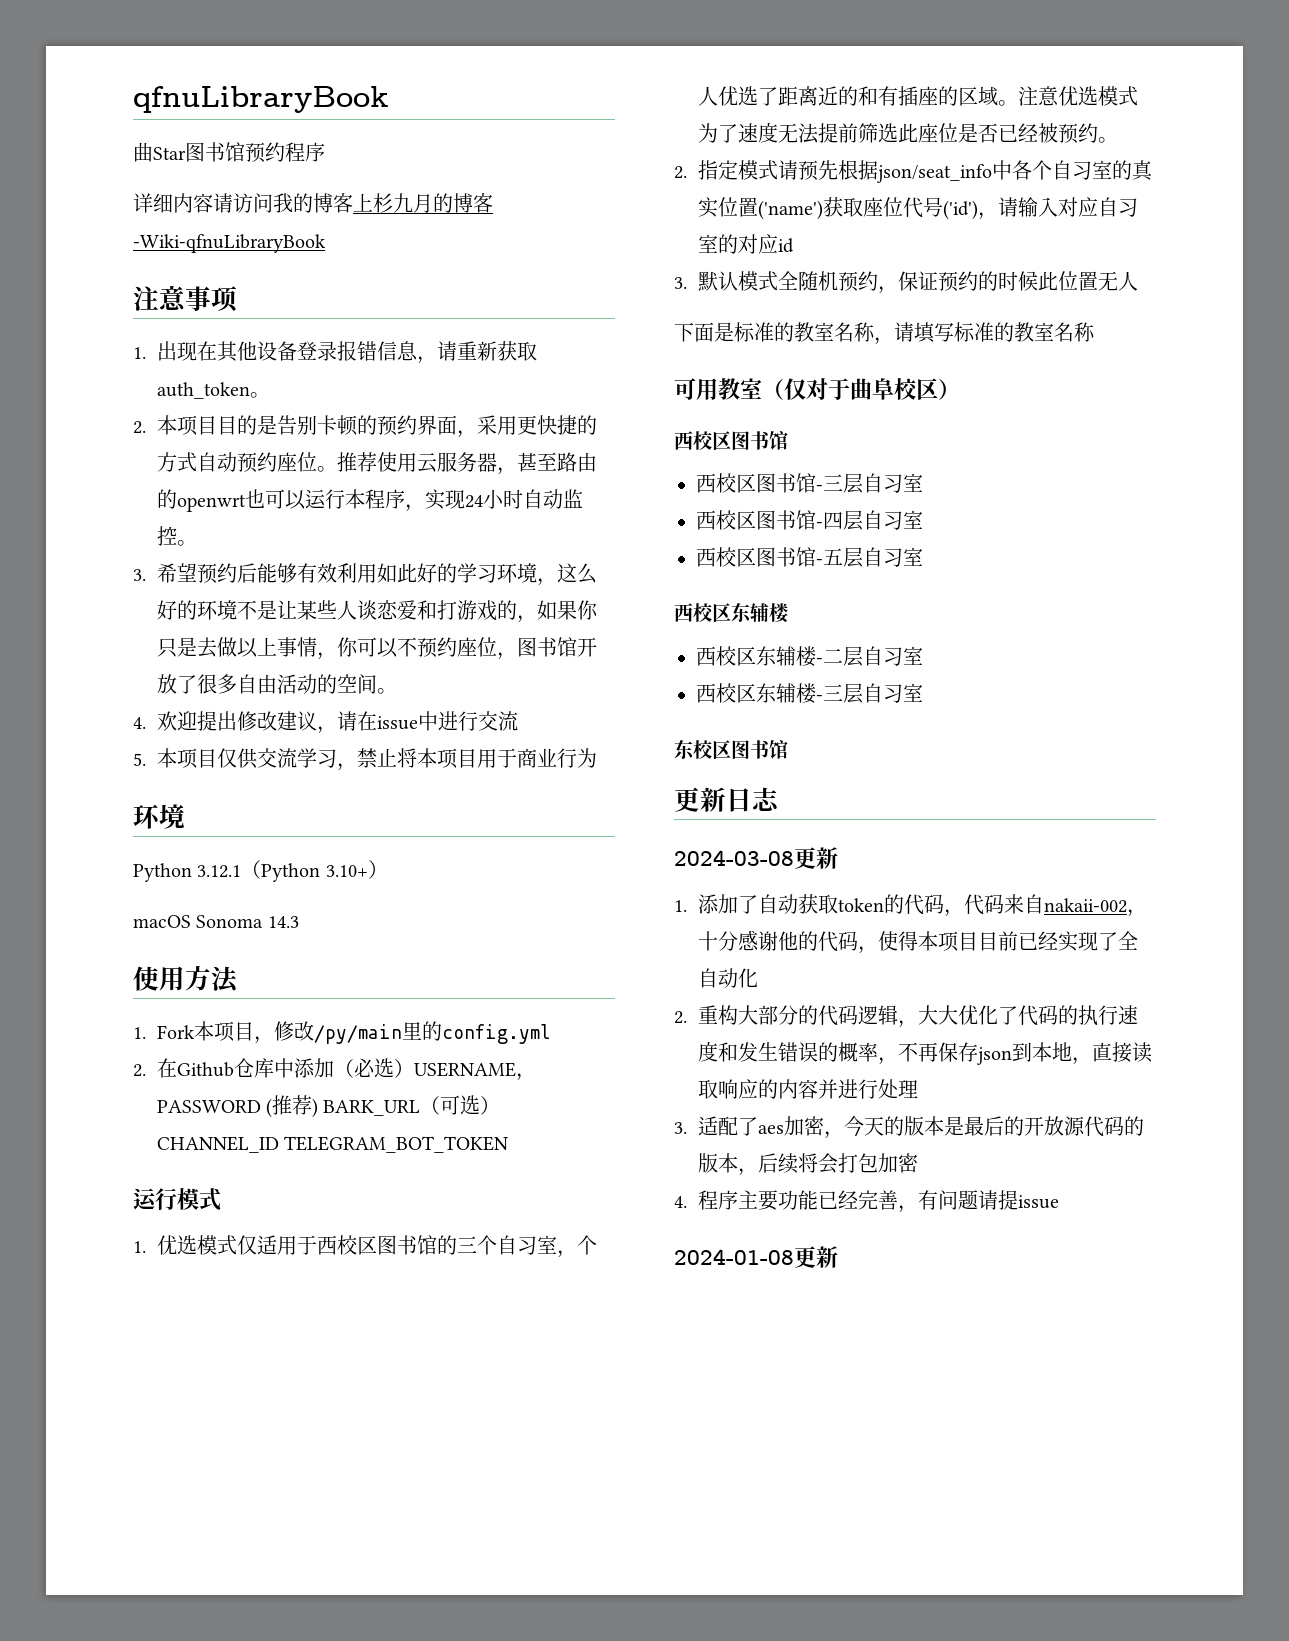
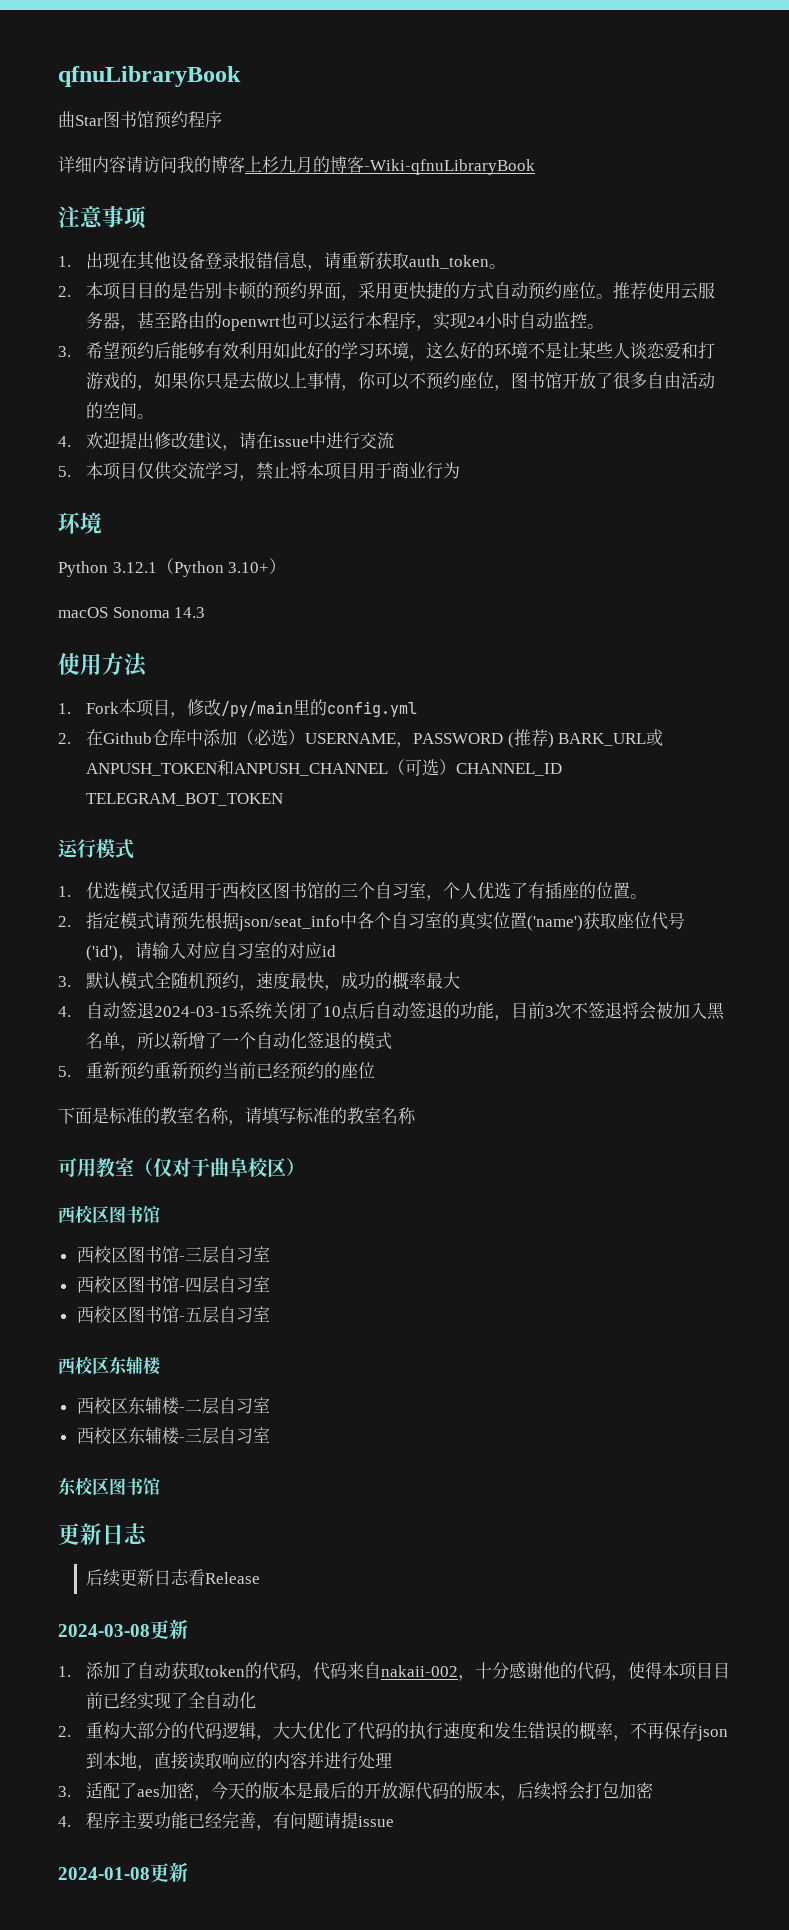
- 2.在Github仓库中添加（必选）USERNAME，PASSWORD (推荐) BARK_URL（可选）CHANNEL_ID TELEGRAM_BOT_TOKEN
+ 2.在Github仓库中添加（必选）USERNAME，PASSWORD (推荐) BARK_URL或ANPUSH_TOKEN和ANPUSH_CHANNEL（可选）CHANNEL_ID TELEGRAM_BOT_TOKEN
- 1.优选模式仅适用于西校区图书馆的三个自习室，个人优选了距离近的和有插座的区域。注意优选模式为了速度无法提前筛选此座位是否已经被预约。
+ 1.优选模式仅适用于西校区图书馆的三个自习室，个人优选了有插座的位置。
- 3.默认模式全随机预约，保证预约的时候此位置无人
+ 3.默认模式全随机预约，速度最快，成功的概率最大
+ 4.自动签退2024-03-15系统关闭了10点后自动签退的功能，目前3次不签退将会被加入黑名单，所以新增了一个自动化签退的模式
+ 5.重新预约重新预约当前已经预约的座位
+ 后续更新日志看Release

